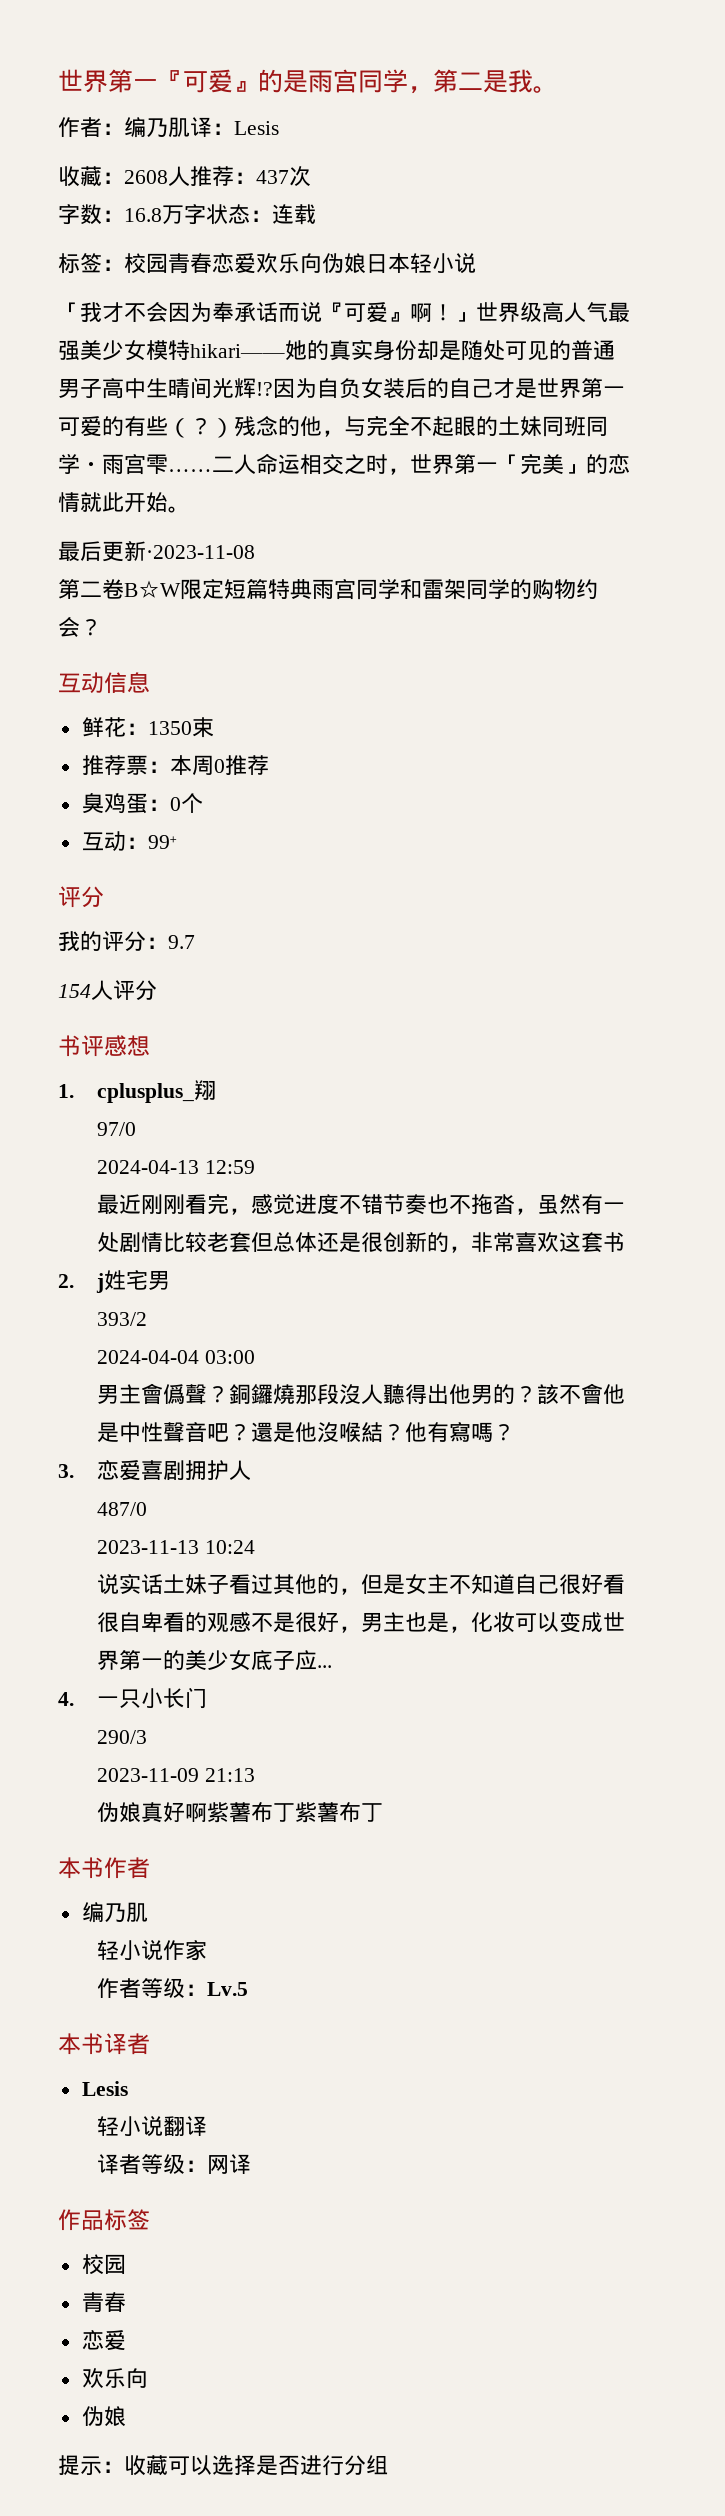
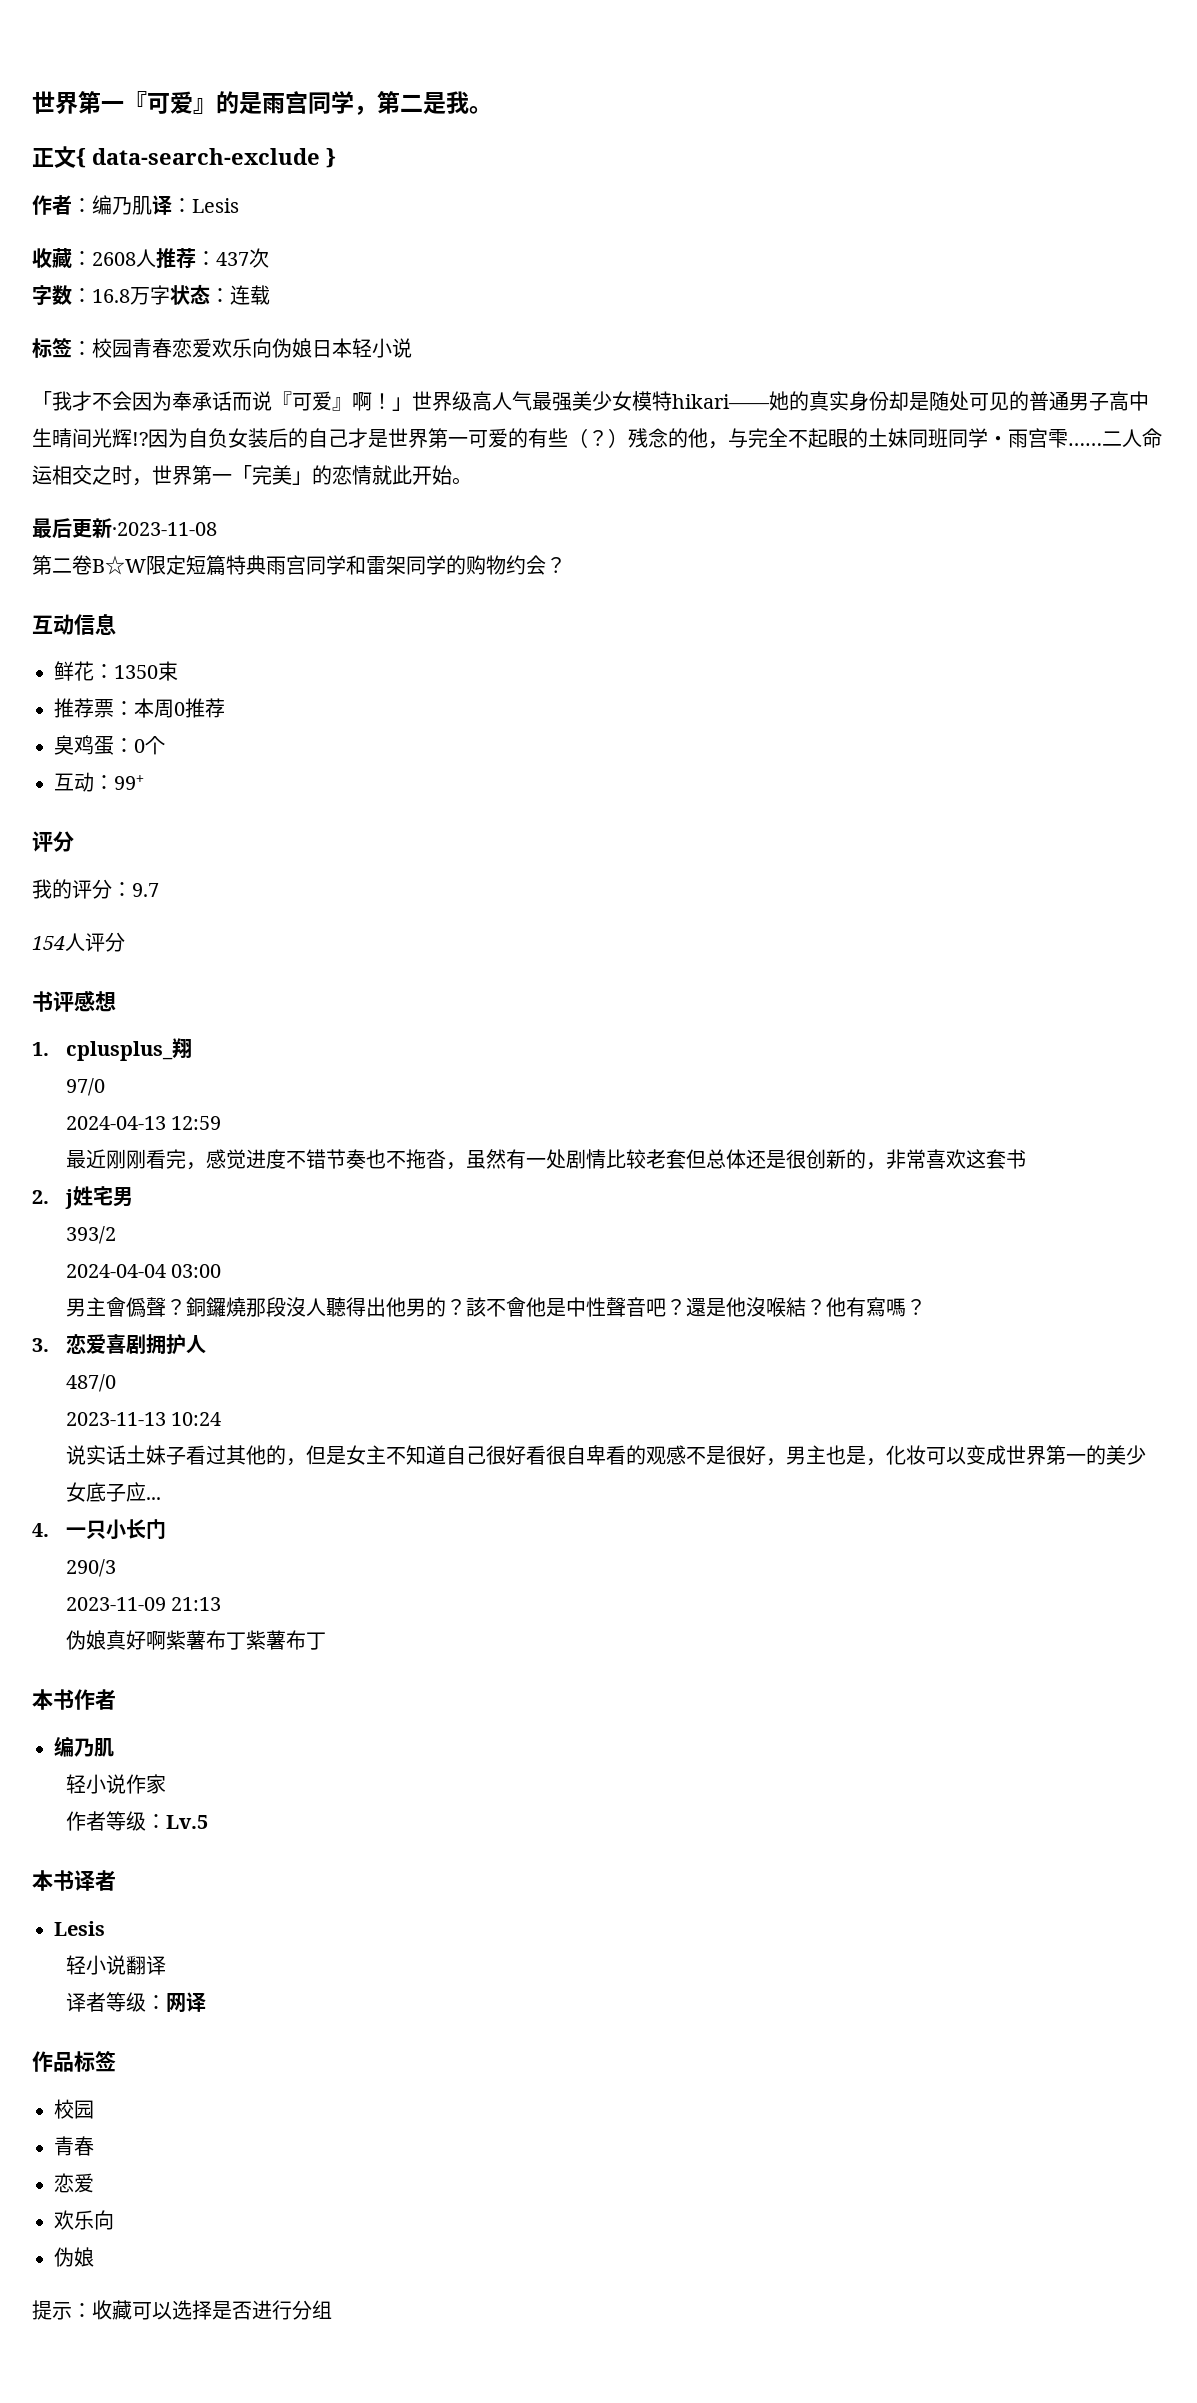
+ 正文{ data-search-exclude }

